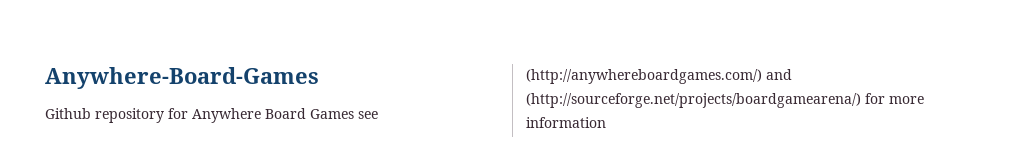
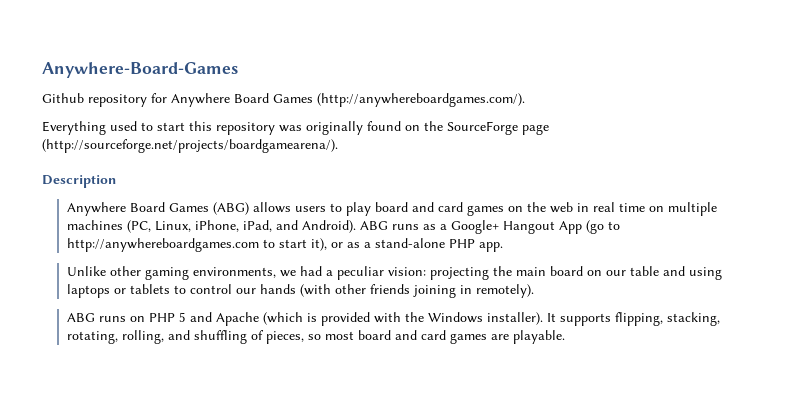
- Github repository for Anywhere Board Games see (http://anywhereboardgames.com/) and (http://sourceforge.net/projects/boardgamearena/) for more information
+ Github repository for Anywhere Board Games (http://anywhereboardgames.com/).
+ Everything used to start this repository was originally found on the SourceForge page (http://sourceforge.net/projects/boardgamearena/).
+ Description
+ Anywhere Board Games (ABG) allows users to play board and card games on the web in real time on multiple machines (PC, Linux, iPhone, iPad, and Android). ABG runs as a Google+ Hangout App (go to http://anywhereboardgames.com to start it), or as a stand-alone PHP app.
+ Unlike other gaming environments, we had a peculiar vision: projecting the main board on our table and using laptops or tablets to control our hands (with other friends joining in remotely).
+ ABG runs on PHP 5 and Apache (which is provided with the Windows installer). It supports flipping, stacking, rotating, rolling, and shuffling of pieces, so most board and card games are playable.

